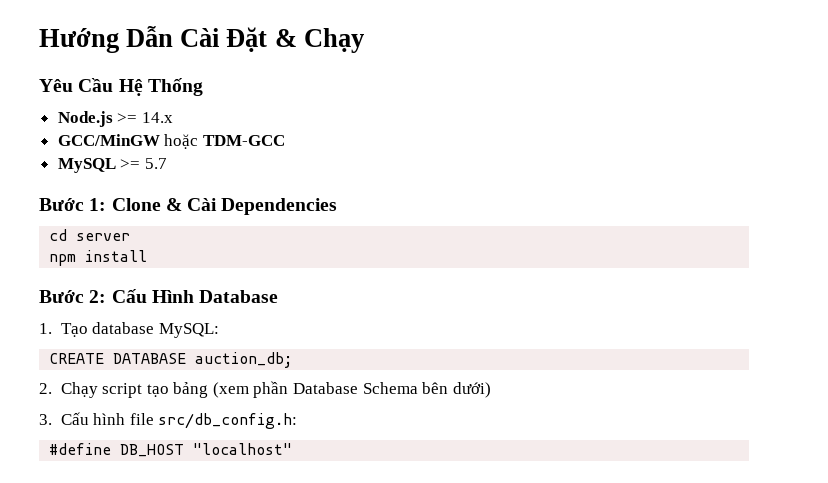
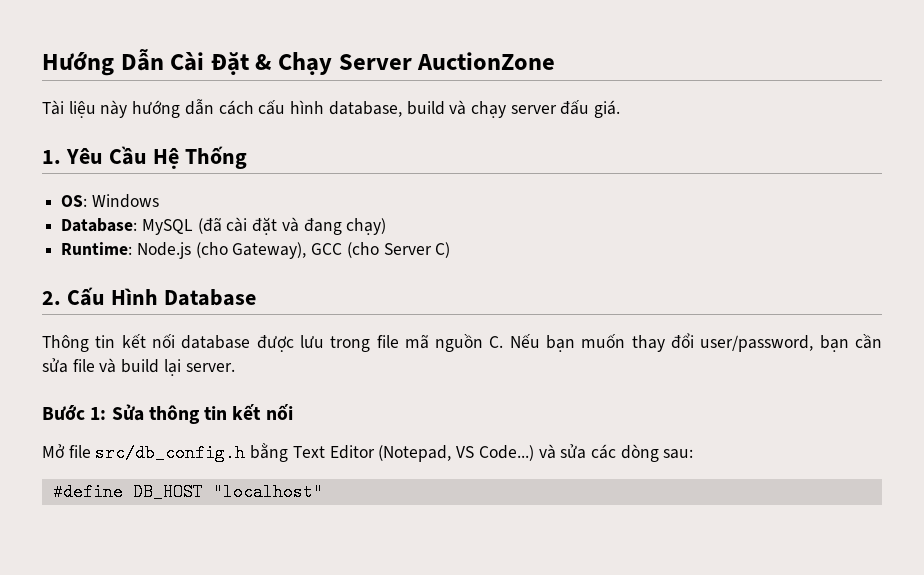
- Hướng Dẫn Cài Đặt & Chạy
- Yêu Cầu Hệ Thống
- Node.js >= 14.x
- GCC/MinGW hoặc TDM-GCC
- MySQL >= 5.7
- Bước 1: Clone & Cài Dependencies
- cd server
- npm install
- Bước 2: Cấu Hình Database
- 1. Tạo database MySQL:
- CREATE DATABASE auction_db;
- 2. Chạy script tạo bảng (xem phần Database Schema bên dưới)
- 3. Cấu hình file src/db_config.h:
+ Hướng Dẫn Cài Đặt & Chạy Server AuctionZone
+ Tài liệu này hướng dẫn cách cấu hình database, build và chạy server đấu giá.
+ 1. Yêu Cầu Hệ Thống
+ OS: Windows
+ Database: MySQL (đã cài đặt và đang chạy)
+ Runtime: Node.js (cho Gateway), GCC (cho Server C)
+ 2. Cấu Hình Database
+ Thông tin kết nối database được lưu trong file mã nguồn C. Nếu bạn muốn thay đổi user/password, bạn cần sửa file và build lại server.
+ Bước 1: Sửa thông tin kết nối
+ Mở file src/db_config.h bằng Text Editor (Notepad, VS Code...) và sửa các dòng sau:

